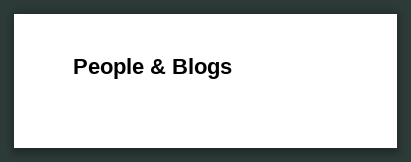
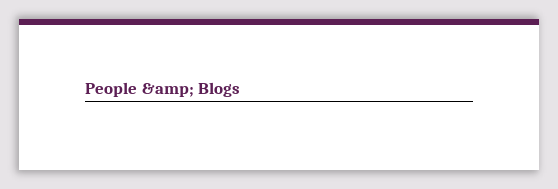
- People & Blogs
+ People &amp; Blogs

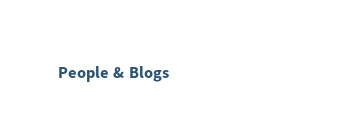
- People &amp; Blogs
+ People & Blogs

